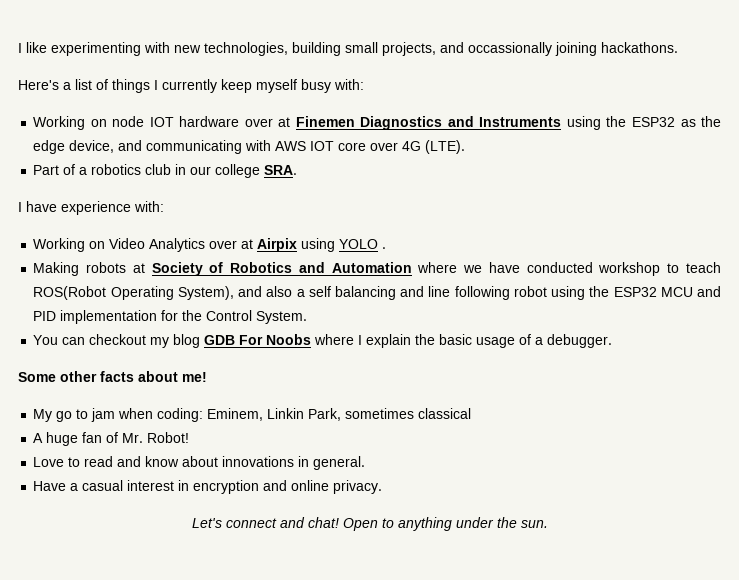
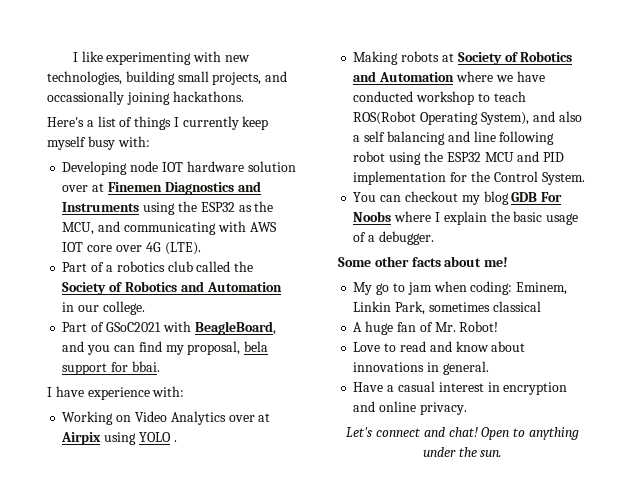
- Working on node IOT hardware over at Finemen Diagnostics and Instruments using the ESP32 as the edge device, and communicating with AWS IOT core over 4G (LTE).
+ Developing node IOT hardware solution over at Finemen Diagnostics and Instruments using the ESP32 as the MCU, and communicating with AWS IOT core over 4G (LTE).
- Part of a robotics club in our college SRA.
+ Part of a robotics club called the Society of Robotics and Automation in our college.
+ Part of GSoC2021 with BeagleBoard, and you can find my proposal, bela support for bbai.

